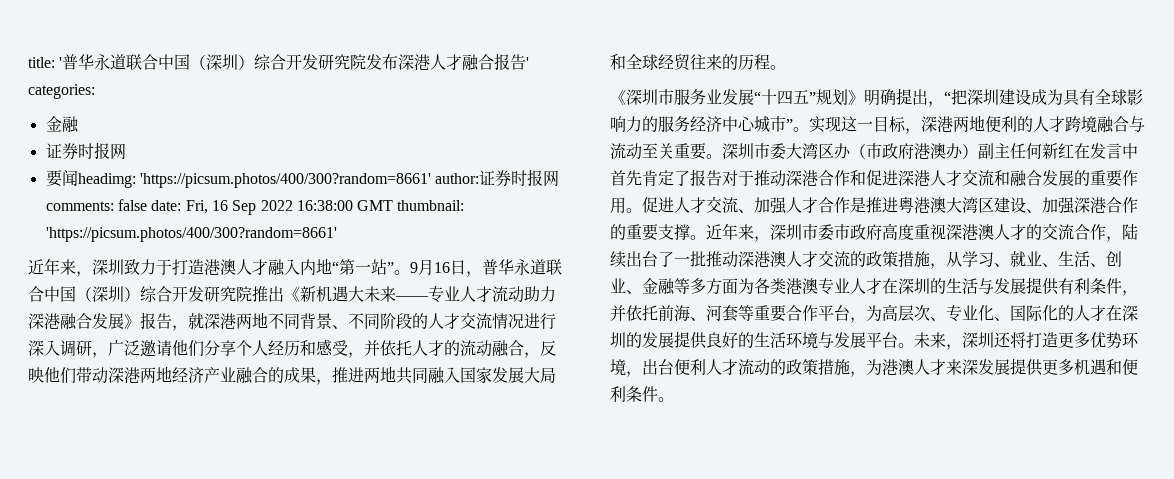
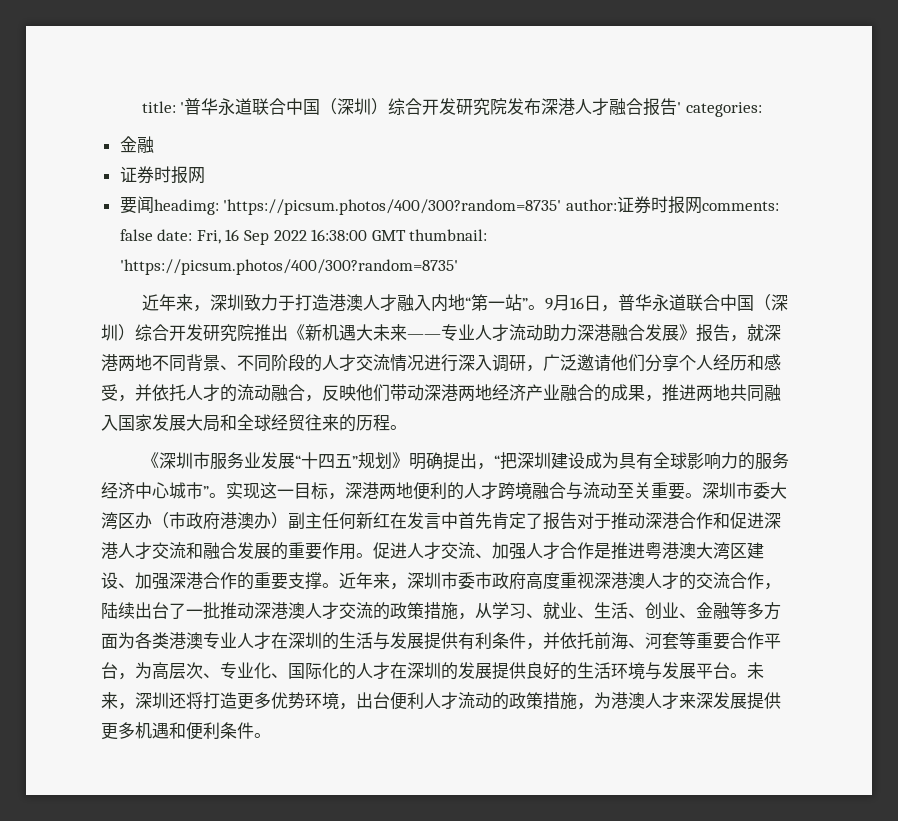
- 要闻headimg: 'https://picsum.photos/400/300?random=8661' author:证券时报网comments: false date: Fri, 16 Sep 2022 16:38:00 GMT thumbnail: 'https://picsum.photos/400/300?random=8661'
+ 要闻headimg: 'https://picsum.photos/400/300?random=8735' author:证券时报网comments: false date: Fri, 16 Sep 2022 16:38:00 GMT thumbnail: 'https://picsum.photos/400/300?random=8735'

